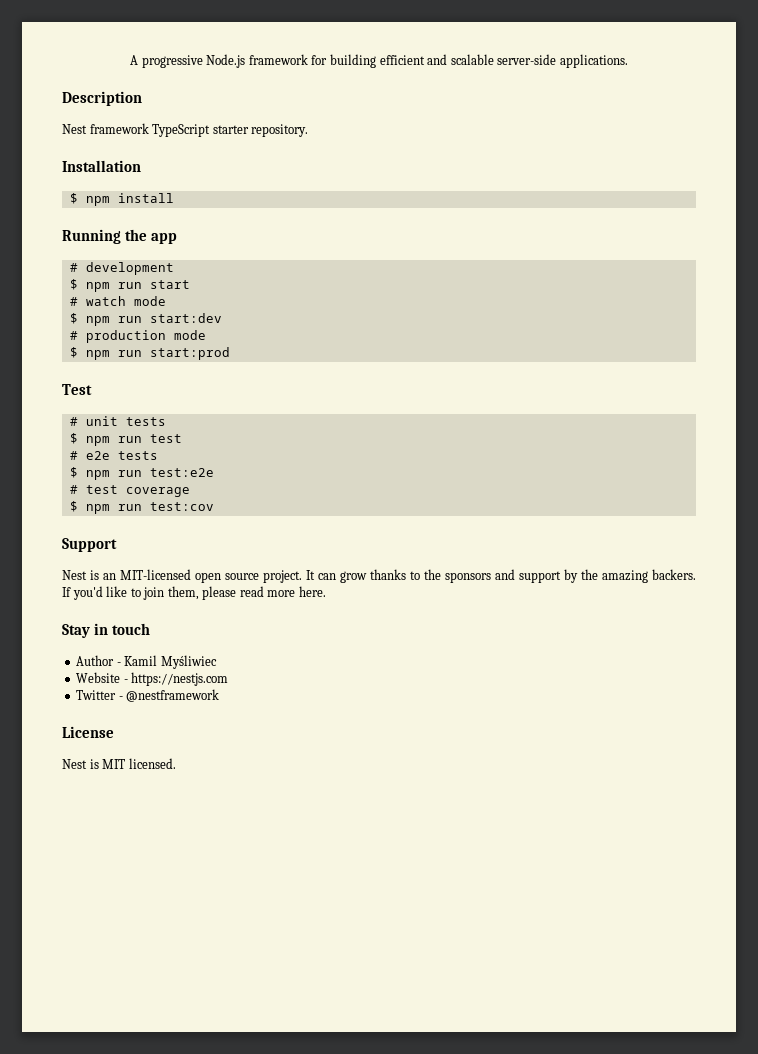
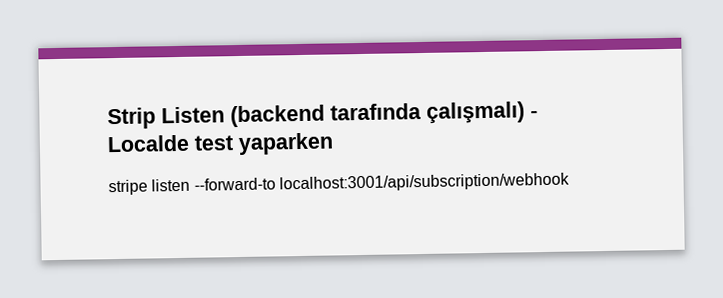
- A progressive Node.js framework for building efficient and scalable server-side applications.
- Description
- Nest framework TypeScript starter repository.
- Installation
- $ npm install
- Running the app
- # development
- $ npm run start
- # watch mode
- $ npm run start:dev
- # production mode
- $ npm run start:prod
- Test
- # unit tests
- $ npm run test
- # e2e tests
- $ npm run test:e2e
- # test coverage
- $ npm run test:cov
- Support
- Nest is an MIT-licensed open source project. It can grow thanks to the sponsors and support by the amazing backers. If you'd like to join them, please read more here.
- Stay in touch
- Author - Kamil Myśliwiec
- Website - https://nestjs.com
- Twitter - @nestframework
- License
- Nest is MIT licensed.
+ Strip Listen (backend tarafında çalışmalı) - Localde test yaparken
+ stripe listen --forward-to localhost:3001/api/subscription/webhook

